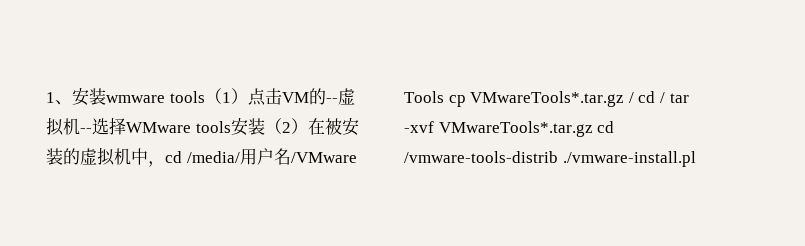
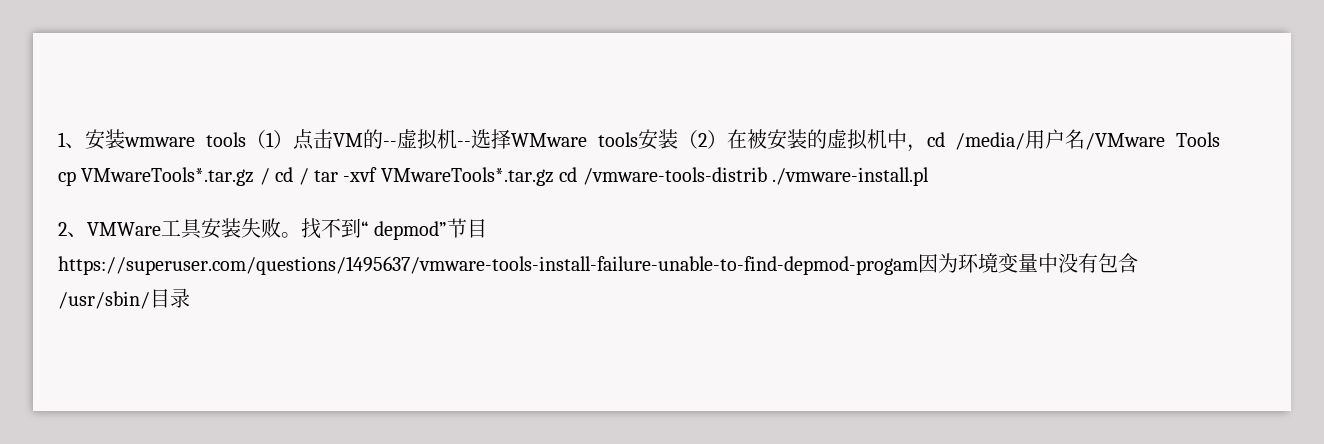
+ 2、VMWare工具安装失败。找不到“ depmod”节目https://superuser.com/questions/1495637/vmware-tools-install-failure-unable-to-find-depmod-progam因为环境变量中没有包含/usr/sbin/目录

